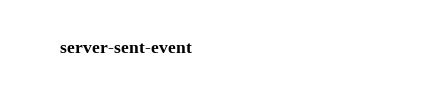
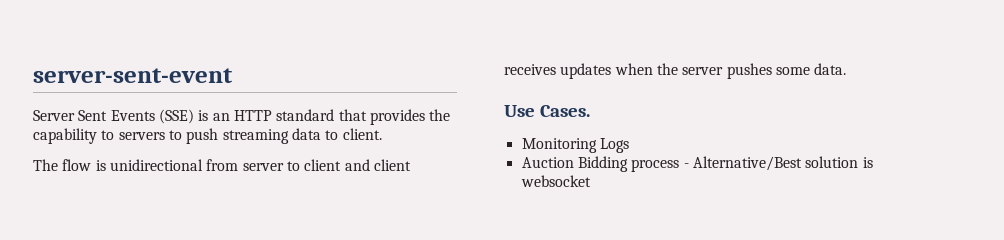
+ Server Sent Events (SSE) is an HTTP standard that provides the capability to servers to push streaming data to client.
+ The flow is unidirectional from server to client and client receives updates when the server pushes some data.
+ Use Cases.
+ Monitoring Logs
+ Auction Bidding process - Alternative/Best solution is websocket

